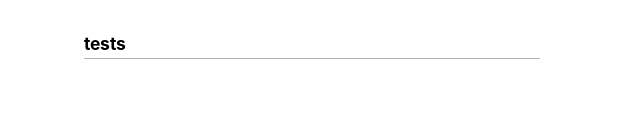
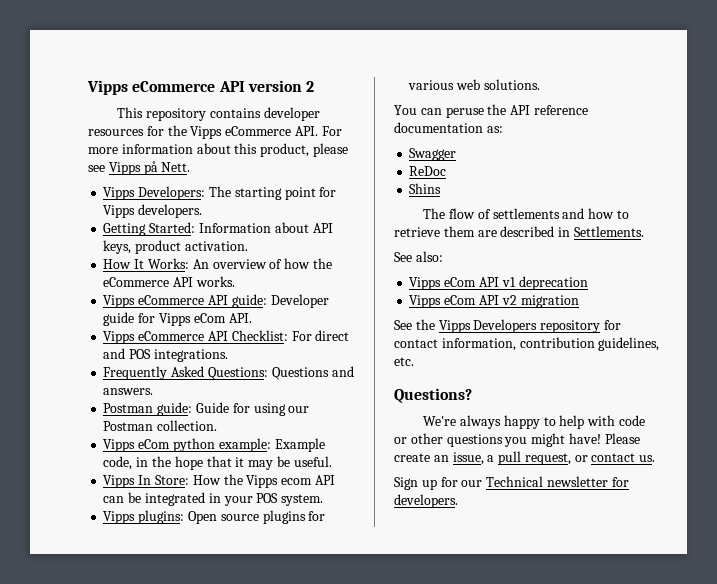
- tests
+ Vipps eCommerce API version 2
+ This repository contains developer resources for the Vipps eCommerce API. For more information about this product, please see Vipps på Nett.
+ Vipps Developers: The starting point for Vipps developers.
+ Getting Started: Information about API keys, product activation.
+ How It Works: An overview of how the eCommerce API works.
+ Vipps eCommerce API guide: Developer guide for Vipps eCom API.
+ Vipps eCommerce API Checklist: For direct and POS integrations.
+ Frequently Asked Questions: Questions and answers.
+ Postman guide: Guide for using our Postman collection.
+ Vipps eCom python example: Example code, in the hope that it may be useful.
+ Vipps In Store: How the Vipps ecom API can be integrated in your POS system.
+ Vipps plugins: Open source plugins for various web solutions.
+ You can peruse the API reference documentation as:
+ Swagger
+ ReDoc
+ Shins
+ The flow of settlements and how to retrieve them are described in Settlements.
+ See also:
+ Vipps eCom API v1 deprecation
+ Vipps eCom API v2 migration
+ See the Vipps Developers repository for contact information, contribution guidelines, etc.
+ Questions?
+ We're always happy to help with code or other questions you might have! Please create an issue, a pull request, or contact us.
+ Sign up for our Technical newsletter for developers.

